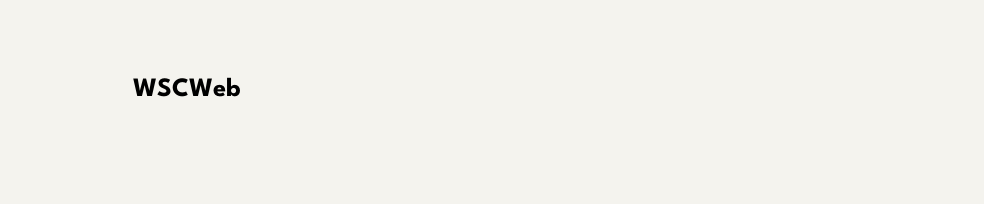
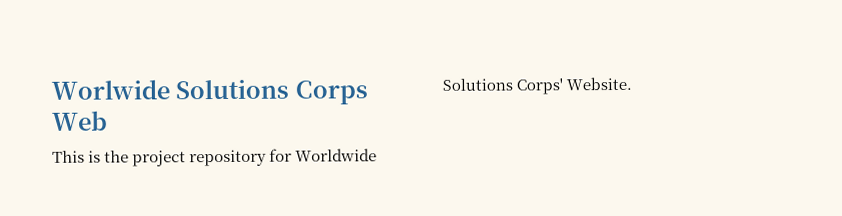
- WSCWeb
+ Worlwide Solutions Corps Web
+ This is the project repository for Worldwide Solutions Corps' Website.

